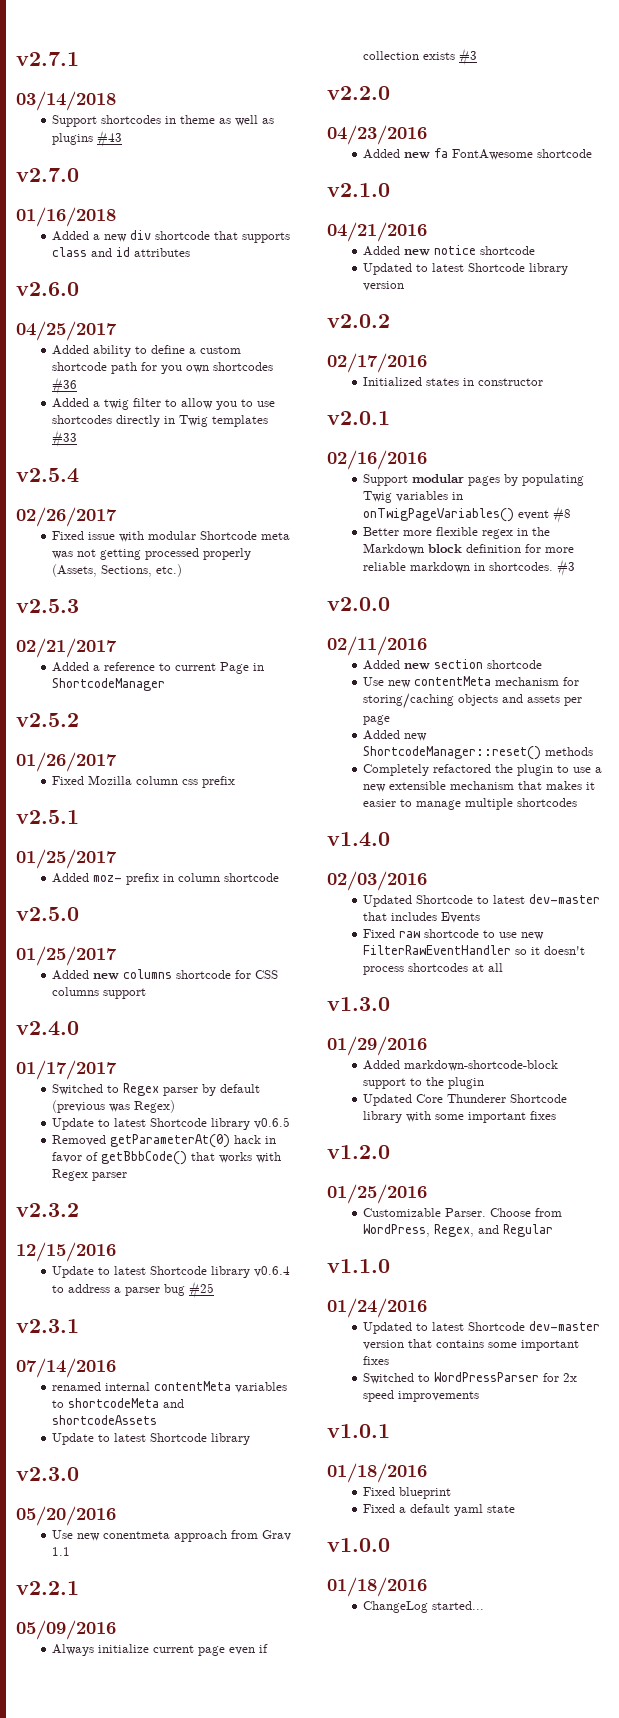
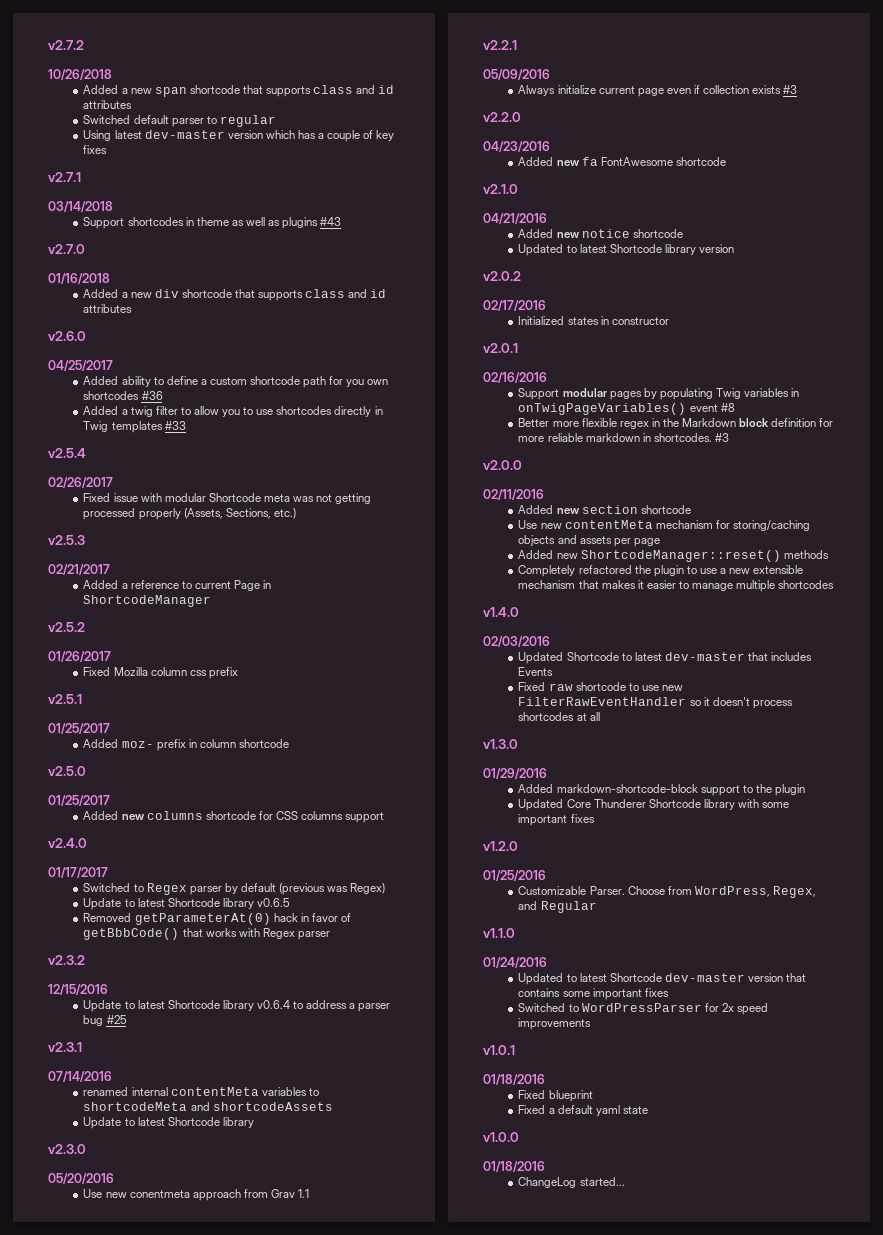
+ v2.7.2
+ 10/26/2018
+ Added a new span shortcode that supports class and id attributes
+ Switched default parser to regular
+ Using latest dev-master version which has a couple of key fixes

